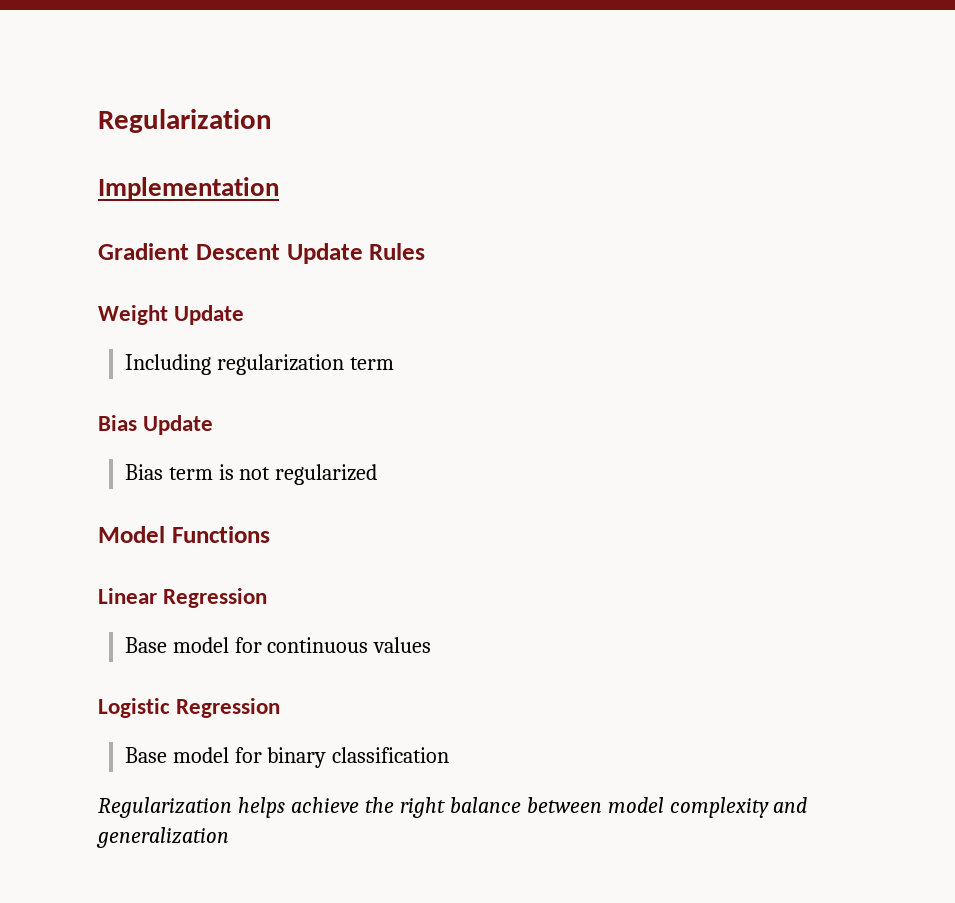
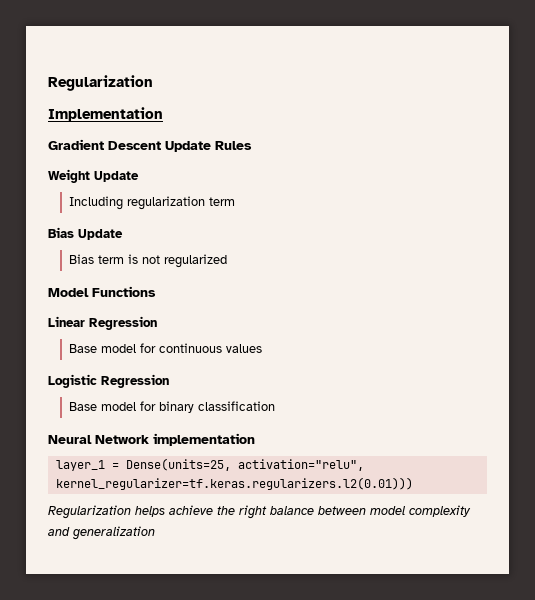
+ Neural Network implementation
+ layer_1 = Dense(units=25, activation="relu", kernel_regularizer=tf.keras.regularizers.l2(0.01)))

